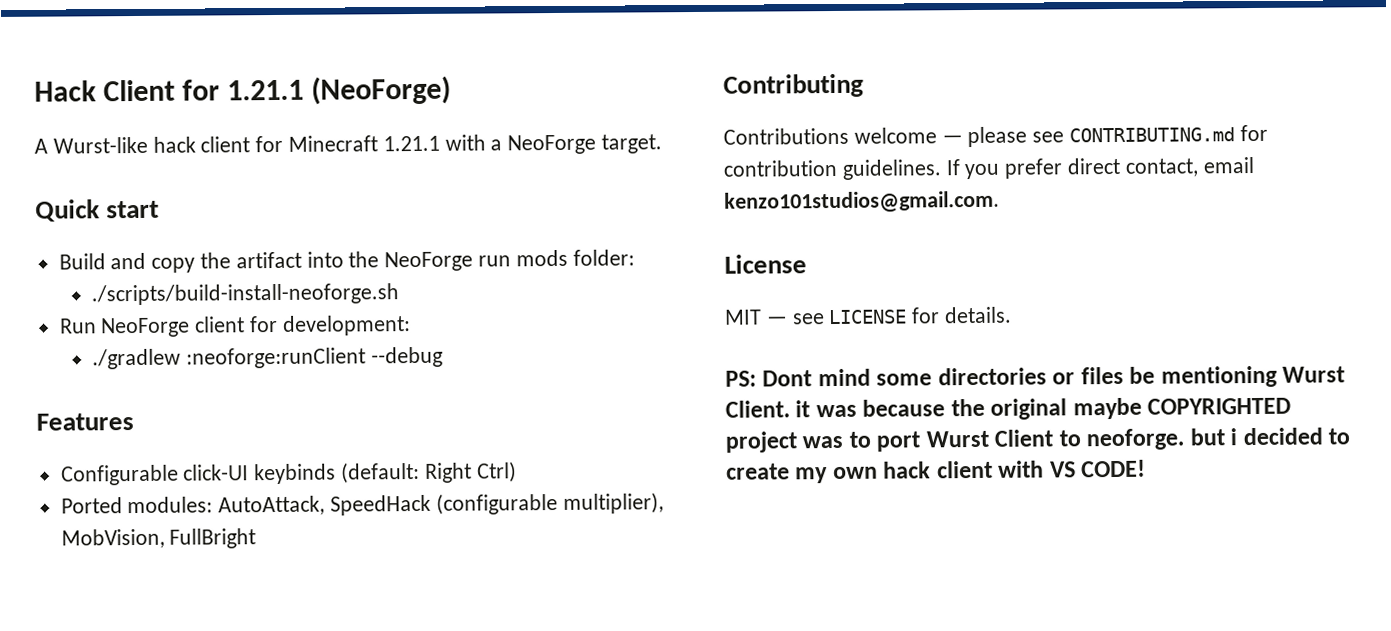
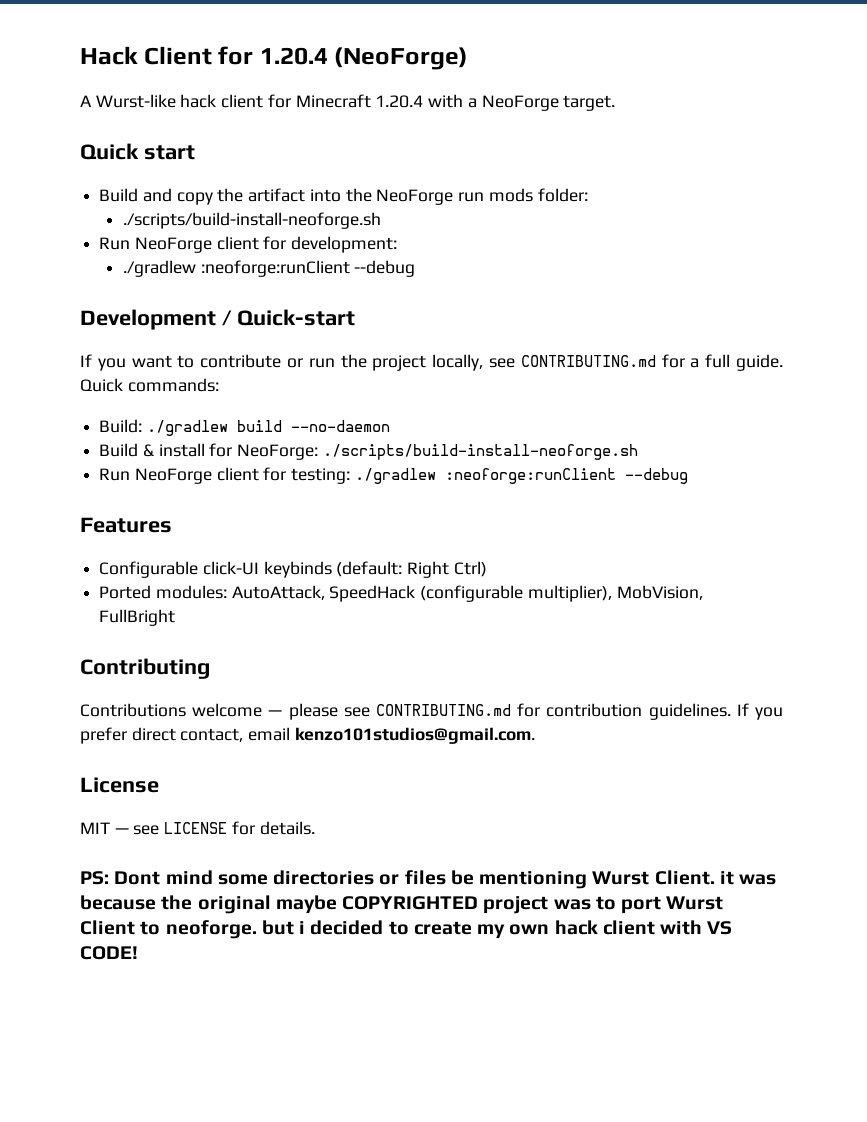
- Hack Client for 1.21.1 (NeoForge)
+ Hack Client for 1.20.4 (NeoForge)
- A Wurst-like hack client for Minecraft 1.21.1 with a NeoForge target.
+ A Wurst-like hack client for Minecraft 1.20.4 with a NeoForge target.
+ Development / Quick-start
+ If you want to contribute or run the project locally, see CONTRIBUTING.md for a full guide. Quick commands:
+ Build: ./gradlew build --no-daemon
+ Build & install for NeoForge: ./scripts/build-install-neoforge.sh
+ Run NeoForge client for testing: ./gradlew :neoforge:runClient --debug

